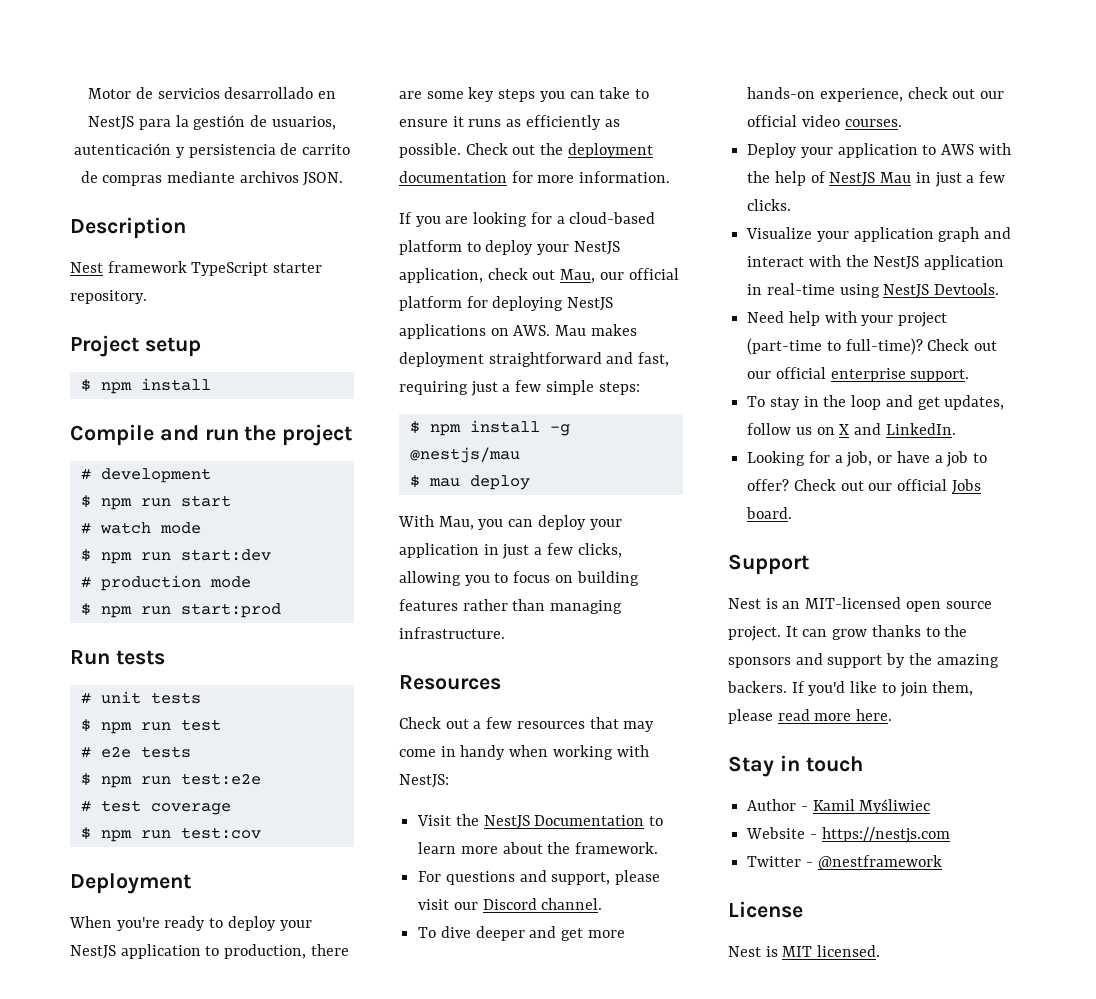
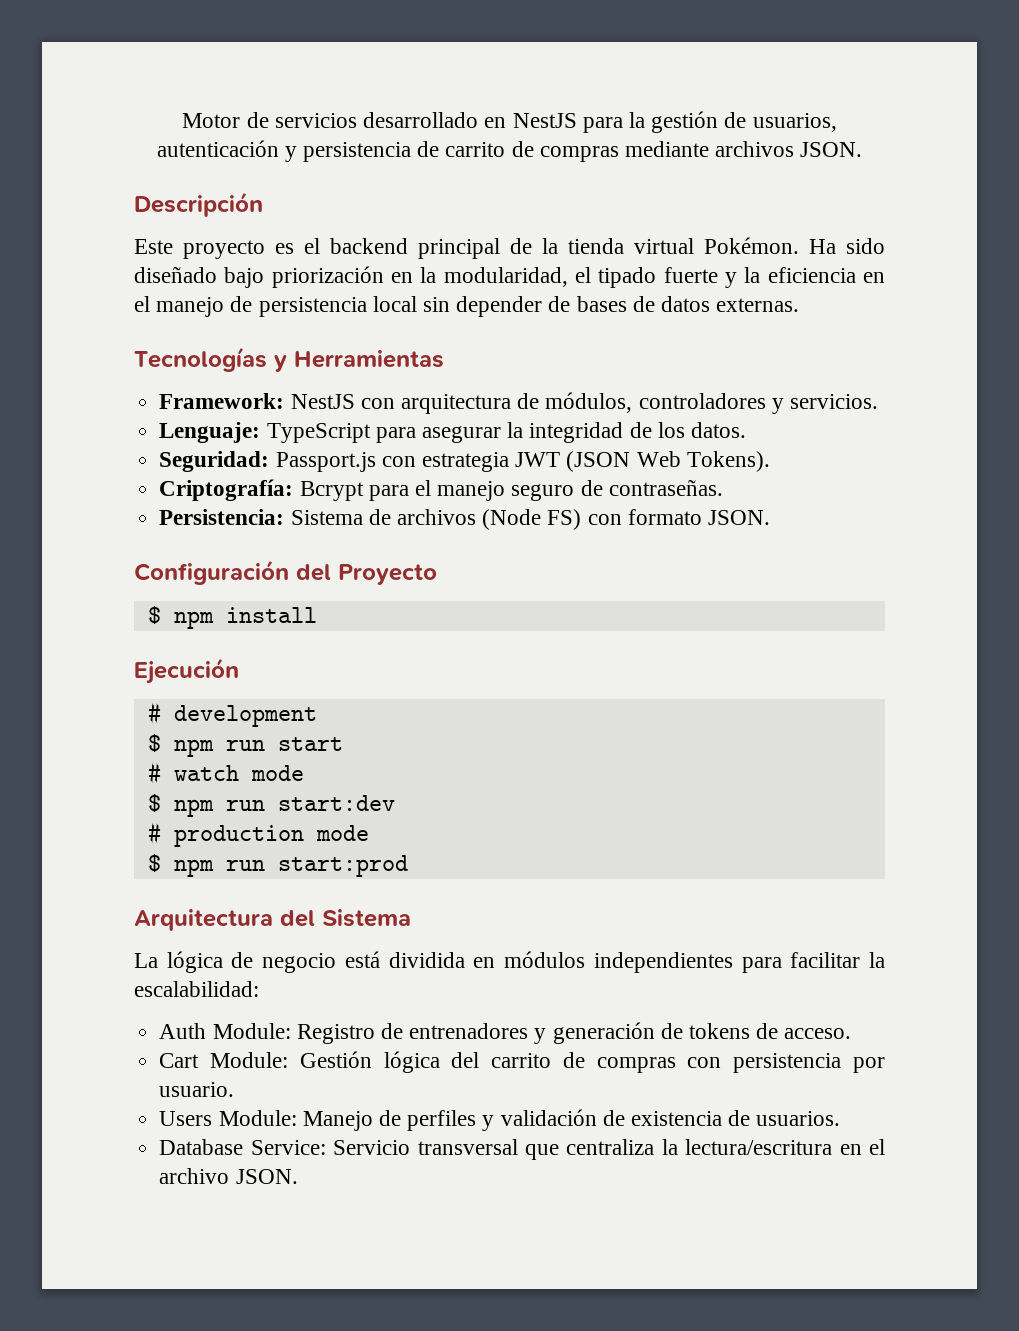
- Description
- Nest framework TypeScript starter repository.
- Project setup
+ Descripción
+ Este proyecto es el backend principal de la tienda virtual Pokémon. Ha sido diseñado bajo priorización en la modularidad, el tipado fuerte y la eficiencia en el manejo de persistencia local sin depender de bases de datos externas.
+ Tecnologías y Herramientas
+ Framework: NestJS con arquitectura de módulos, controladores y servicios.
+ Lenguaje: TypeScript para asegurar la integridad de los datos.
+ Seguridad: Passport.js con estrategia JWT (JSON Web Tokens).
+ Criptografía: Bcrypt para el manejo seguro de contraseñas.
+ Persistencia: Sistema de archivos (Node FS) con formato JSON.
+ Configuración del Proyecto
  $ npm install
- Compile and run the project
+ Ejecución
- Run tests
- # unit tests
- $ npm run test
- # e2e tests
- $ npm run test:e2e
- # test coverage
- $ npm run test:cov
- Deployment
- When you're ready to deploy your NestJS application to production, there are some key steps you can take to ensure it runs as efficiently as possible. Check out the deployment documentation for more information.
- If you are looking for a cloud-based platform to deploy your NestJS application, check out Mau, our official platform for deploying NestJS applications on AWS. Mau makes deployment straightforward and fast, requiring just a few simple steps:
- $ npm install -g @nestjs/mau
- $ mau deploy
- With Mau, you can deploy your application in just a few clicks, allowing you to focus on building features rather than managing infrastructure.
- Resources
- Check out a few resources that may come in handy when working with NestJS:
- Visit the NestJS Documentation to learn more about the framework.
- For questions and support, please visit our Discord channel.
- To dive deeper and get more hands-on experience, check out our official video courses.
- Deploy your application to AWS with the help of NestJS Mau in just a few clicks.
- Visualize your application graph and interact with the NestJS application in real-time using NestJS Devtools.
- Need help with your project (part-time to full-time)? Check out our official enterprise support.
- To stay in the loop and get updates, follow us on X and LinkedIn.
- Looking for a job, or have a job to offer? Check out our official Jobs board.
- Support
- Nest is an MIT-licensed open source project. It can grow thanks to the sponsors and support by the amazing backers. If you'd like to join them, please read more here.
- Stay in touch
- Author - Kamil Myśliwiec
- Website - https://nestjs.com
- Twitter - @nestframework
- License
- Nest is MIT licensed.
+ Arquitectura del Sistema
+ La lógica de negocio está dividida en módulos independientes para facilitar la escalabilidad:
+ Auth Module: Registro de entrenadores y generación de tokens de acceso.
+ Cart Module: Gestión lógica del carrito de compras con persistencia por usuario.
+ Users Module: Manejo de perfiles y validación de existencia de usuarios.
+ Database Service: Servicio transversal que centraliza la lectura/escritura en el archivo JSON.

